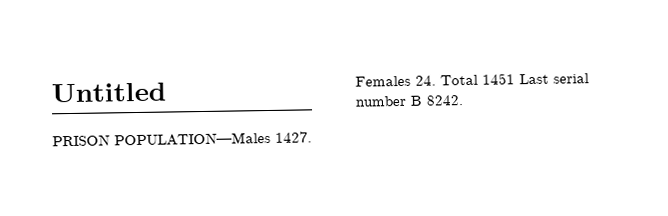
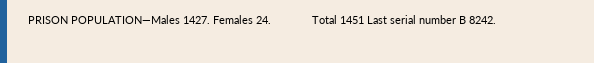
- Untitled

